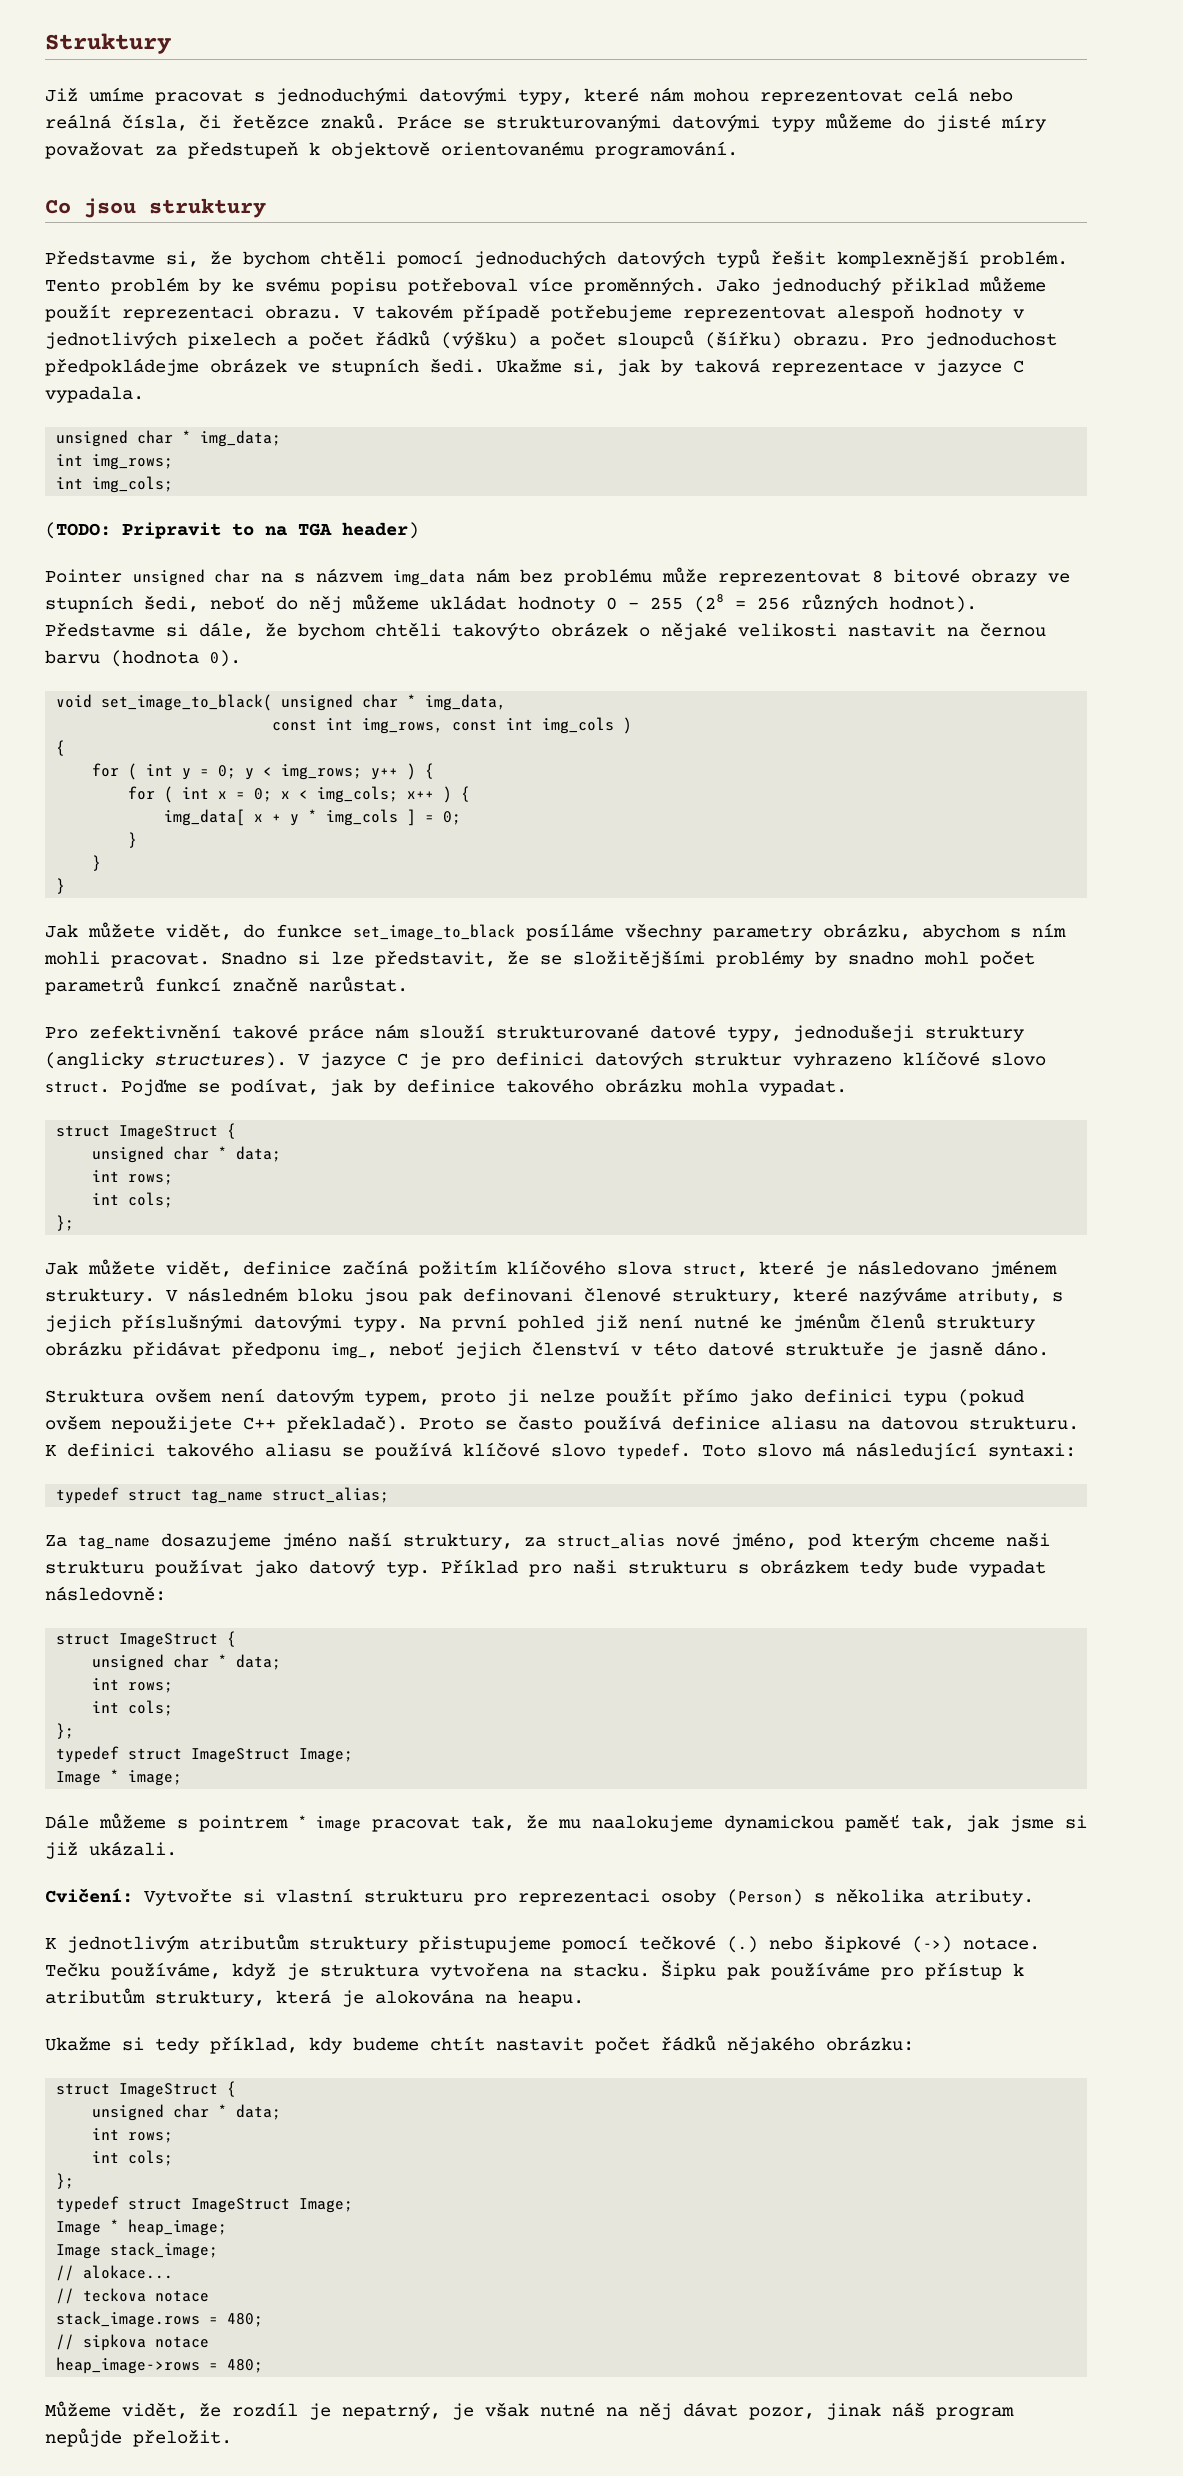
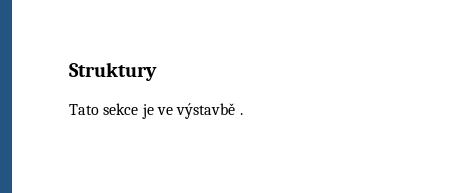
- Již umíme pracovat s jednoduchými datovými typy, které nám mohou reprezentovat celá nebo reálná čísla, či řetězce znaků. Práce se strukturovanými datovými typy můžeme do jisté míry považovat za předstupeň k objektově orientovanému programování.
- Co jsou struktury
- Představme si, že bychom chtěli pomocí jednoduchých datových typů řešit komplexnější problém. Tento problém by ke svému popisu potřeboval více proměnných. Jako jednoduchý přiklad můžeme použít reprezentaci obrazu. V takovém případě potřebujeme reprezentovat alespoň hodnoty v jednotlivých pixelech a počet řádků (výšku) a počet sloupců (šířku) obrazu. Pro jednoduchost předpokládejme obrázek ve stupních šedi. Ukažme si, jak by taková reprezentace v jazyce C vypadala.
- unsigned char * img_data;
- int img_rows;
- int img_cols;
- (TODO: Pripravit to na TGA header)
- Pointer unsigned char na s názvem img_data nám bez problému může reprezentovat 8 bitové obrazy ve stupních šedi, neboť do něj můžeme ukládat hodnoty 0 - 255 (28 = 256 různých hodnot). Představme si dále, že bychom chtěli takovýto obrázek o nějaké velikosti nastavit na černou barvu (hodnota 0).
- void set_image_to_black( unsigned char * img_data,
- const int img_rows, const int img_cols )
- {
- for ( int y = 0; y < img_rows; y++ ) {
- for ( int x = 0; x < img_cols; x++ ) {
- img_data[ x + y * img_cols ] = 0;
- }
- }
- }
- Jak můžete vidět, do funkce set_image_to_black posíláme všechny parametry obrázku, abychom s ním mohli pracovat. Snadno si lze představit, že se složitějšími problémy by snadno mohl počet parametrů funkcí značně narůstat.
- Pro zefektivnění takové práce nám slouží strukturované datové typy, jednodušeji struktury (anglicky structures). V jazyce C je pro definici datových struktur vyhrazeno klíčové slovo struct. Pojďme se podívat, jak by definice takového obrázku mohla vypadat.
- struct ImageStruct {
- unsigned char * data;
- int rows;
- int cols;
- };
- Jak můžete vidět, definice začíná požitím klíčového slova struct, které je následovano jménem struktury. V následném bloku jsou pak definovani členové struktury, které nazýváme atributy, s jejich příslušnými datovými typy. Na první pohled již není nutné ke jménům členů struktury obrázku přidávat předponu img_, neboť jejich členství v této datové struktuře je jasně dáno.
- Struktura ovšem není datovým typem, proto ji nelze použít přímo jako definici typu (pokud ovšem nepoužijete C++ překladač). Proto se často používá definice aliasu na datovou strukturu. K definici takového aliasu se používá klíčové slovo typedef. Toto slovo má následující syntaxi:
- typedef struct tag_name struct_alias;
- Za tag_name dosazujeme jméno naší struktury, za struct_alias nové jméno, pod kterým chceme naši strukturu používat jako datový typ. Příklad pro naši strukturu s obrázkem tedy bude vypadat následovně:
- struct ImageStruct {
- unsigned char * data;
- int rows;
- int cols;
- };
- typedef struct ImageStruct Image;
- Image * image;
- Dále můžeme s pointrem * image pracovat tak, že mu naalokujeme dynamickou paměť tak, jak jsme si již ukázali.
- Cvičení: Vytvořte si vlastní strukturu pro reprezentaci osoby (Person) s několika atributy.
- K jednotlivým atributům struktury přistupujeme pomocí tečkové (.) nebo šipkové (->) notace. Tečku používáme, když je struktura vytvořena na stacku. Šipku pak používáme pro přístup k atributům struktury, která je alokována na heapu.
- Ukažme si tedy příklad, kdy budeme chtít nastavit počet řádků nějakého obrázku:
- struct ImageStruct {
- unsigned char * data;
- int rows;
- int cols;
- };
- typedef struct ImageStruct Image;
- Image * heap_image;
- Image stack_image;
- // alokace...
- // teckova notace
- stack_image.rows = 480;
- // sipkova notace
- heap_image->rows = 480;
- Můžeme vidět, že rozdíl je nepatrný, je však nutné na něj dávat pozor, jinak náš program nepůjde přeložit.
+ Tato sekce je ve výstavbě .

